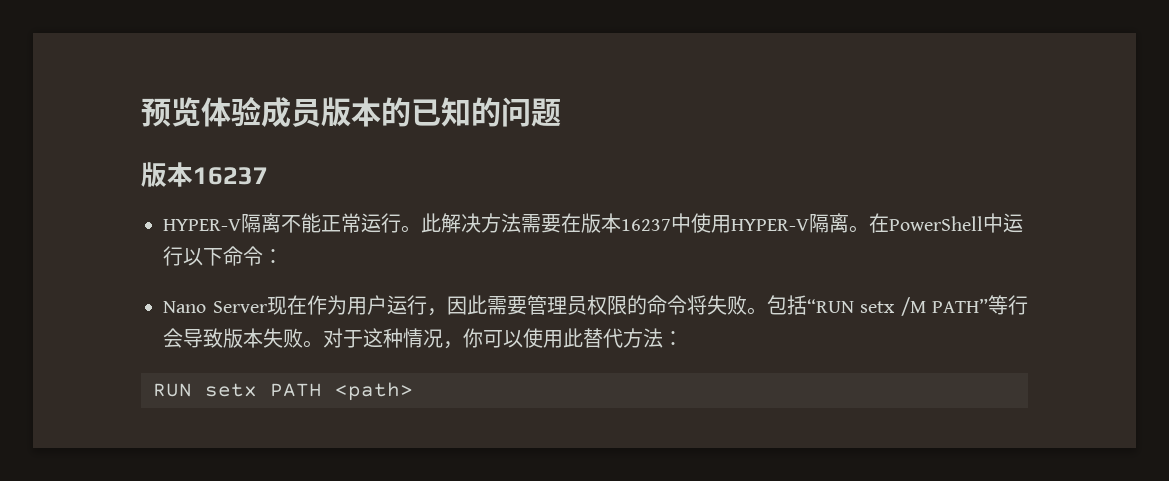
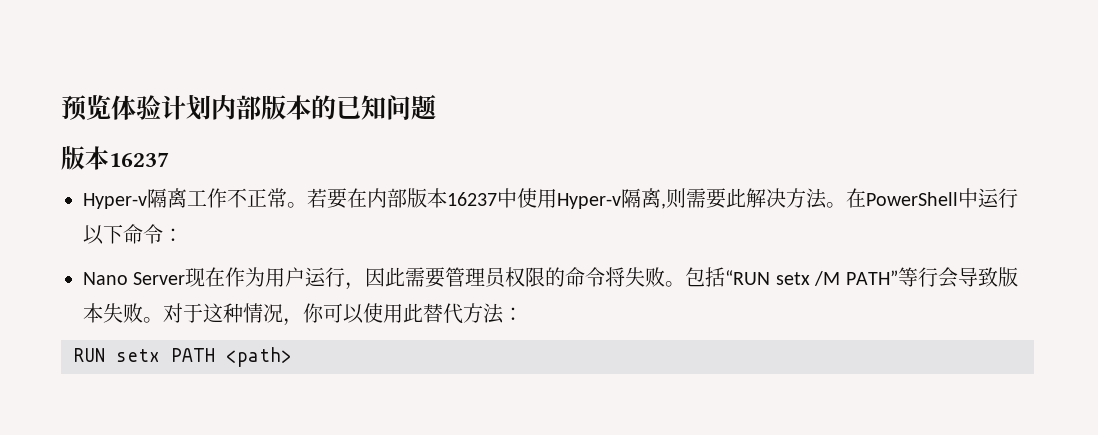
- 预览体验成员版本的已知的问题
+ 预览体验计划内部版本的已知问题
- HYPER-V隔离不能正常运行。此解决方法需要在版本16237中使用HYPER-V隔离。
+ Hyper-v隔离工作不正常。若要在内部版本16237中使用Hyper-v隔离,则需要此解决方法。

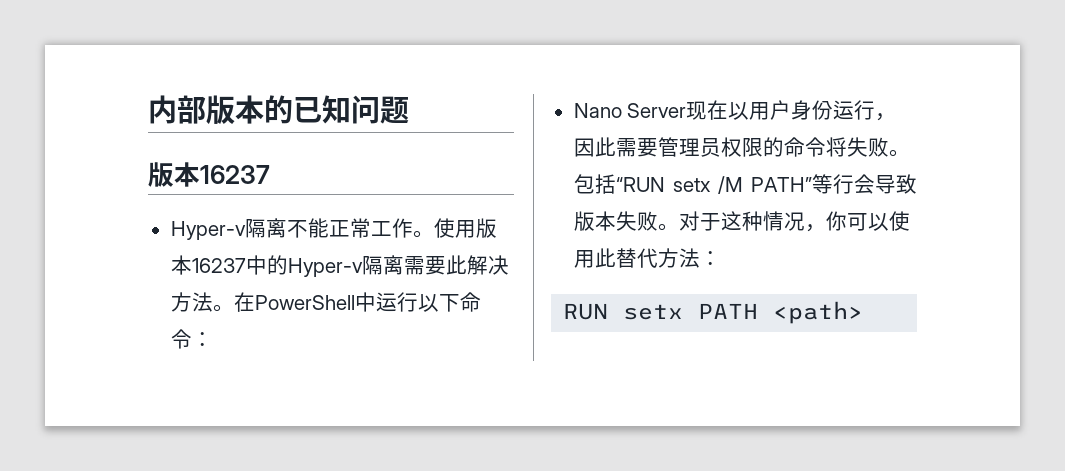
- 预览体验计划内部版本的已知问题
+ 内部版本的已知问题
- Hyper-v隔离工作不正常。若要在内部版本16237中使用Hyper-v隔离,则需要此解决方法。
+ Hyper-v隔离不能正常工作。使用版本16237中的Hyper-v隔离需要此解决方法。
- Nano Server现在作为用户运行，因此需要管理员权限的命令将失败。
+ Nano Server现在以用户身份运行，因此需要管理员权限的命令将失败。

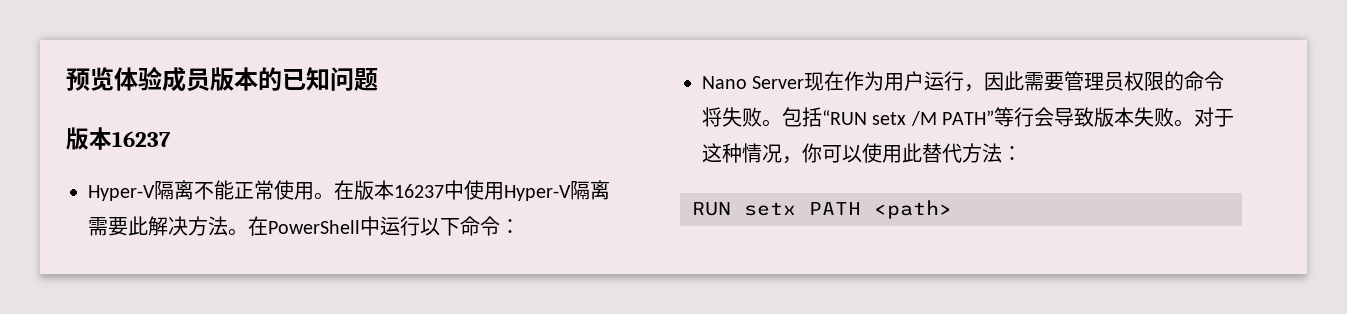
- 内部版本的已知问题
+ 预览体验成员版本的已知问题
- Hyper-v隔离不能正常工作。使用版本16237中的Hyper-v隔离需要此解决方法。
+ Hyper-V隔离不能正常使用。在版本16237中使用Hyper-V隔离需要此解决方法。
- Nano Server现在以用户身份运行，因此需要管理员权限的命令将失败。
+ Nano Server现在作为用户运行，因此需要管理员权限的命令将失败。

